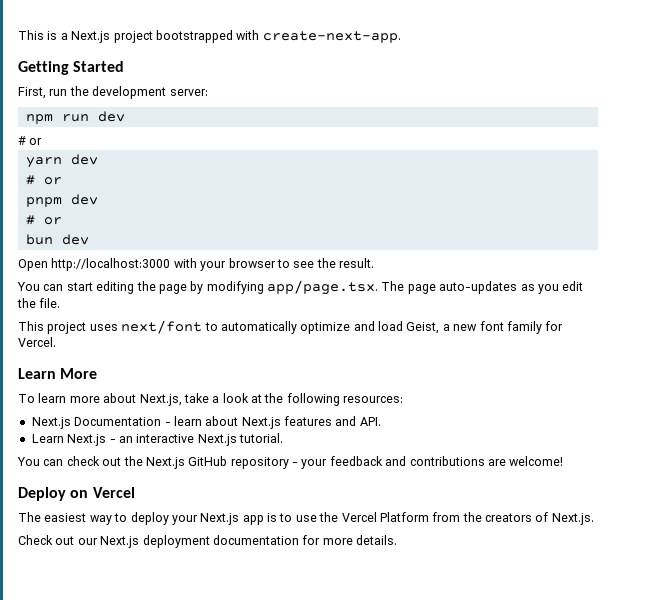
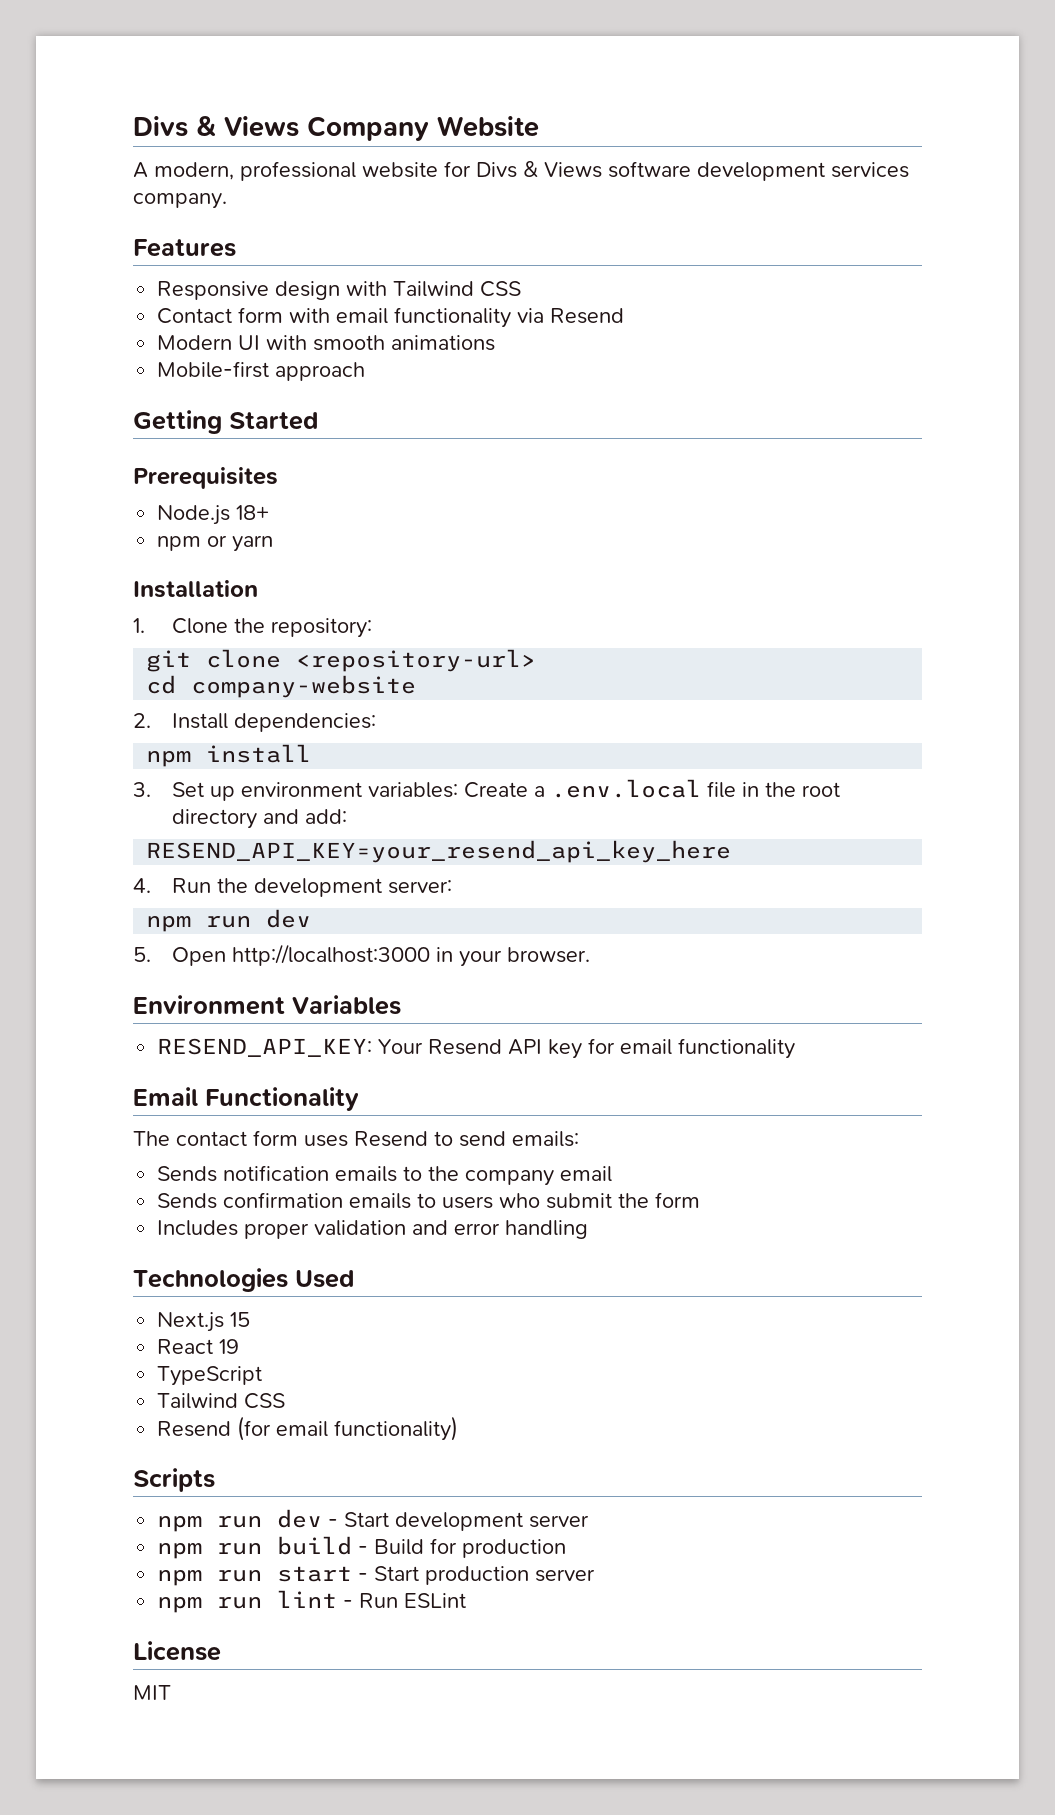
- This is a Next.js project bootstrapped with create-next-app.
+ Divs & Views Company Website
+ A modern, professional website for Divs & Views software development services company.
+ Features
+ Responsive design with Tailwind CSS
+ Contact form with email functionality via Resend
+ Modern UI with smooth animations
+ Mobile-first approach
  Getting Started
- First, run the development server:
+ Prerequisites
+ Node.js 18+
+ npm or yarn
+ Installation
+ 1. Clone the repository:
+ git clone <repository-url>
+ cd company-website
+ 2. Install dependencies:
+ npm install
+ 3. Set up environment variables: Create a .env.local file in the root directory and add:
+ RESEND_API_KEY=your_resend_api_key_here
+ 4. Run the development server:
  npm run dev
- # or
- yarn dev
- # or
- pnpm dev
- # or
- bun dev
- Open http://localhost:3000 with your browser to see the result.
- You can start editing the page by modifying app/page.tsx. The page auto-updates as you edit the file.
- This project uses next/font to automatically optimize and load Geist, a new font family for Vercel.
- Learn More
- To learn more about Next.js, take a look at the following resources:
- Next.js Documentation - learn about Next.js features and API.
- Learn Next.js - an interactive Next.js tutorial.
- You can check out the Next.js GitHub repository - your feedback and contributions are welcome!
- Deploy on Vercel
- The easiest way to deploy your Next.js app is to use the Vercel Platform from the creators of Next.js.
- Check out our Next.js deployment documentation for more details.
+ 5. Open http://localhost:3000 in your browser.
+ Environment Variables
+ RESEND_API_KEY: Your Resend API key for email functionality
+ Email Functionality
+ The contact form uses Resend to send emails:
+ Sends notification emails to the company email
+ Sends confirmation emails to users who submit the form
+ Includes proper validation and error handling
+ Technologies Used
+ Next.js 15
+ React 19
+ TypeScript
+ Tailwind CSS
+ Resend (for email functionality)
+ Scripts
+ npm run dev - Start development server
+ npm run build - Build for production
+ npm run start - Start production server
+ npm run lint - Run ESLint
+ License
+ MIT

